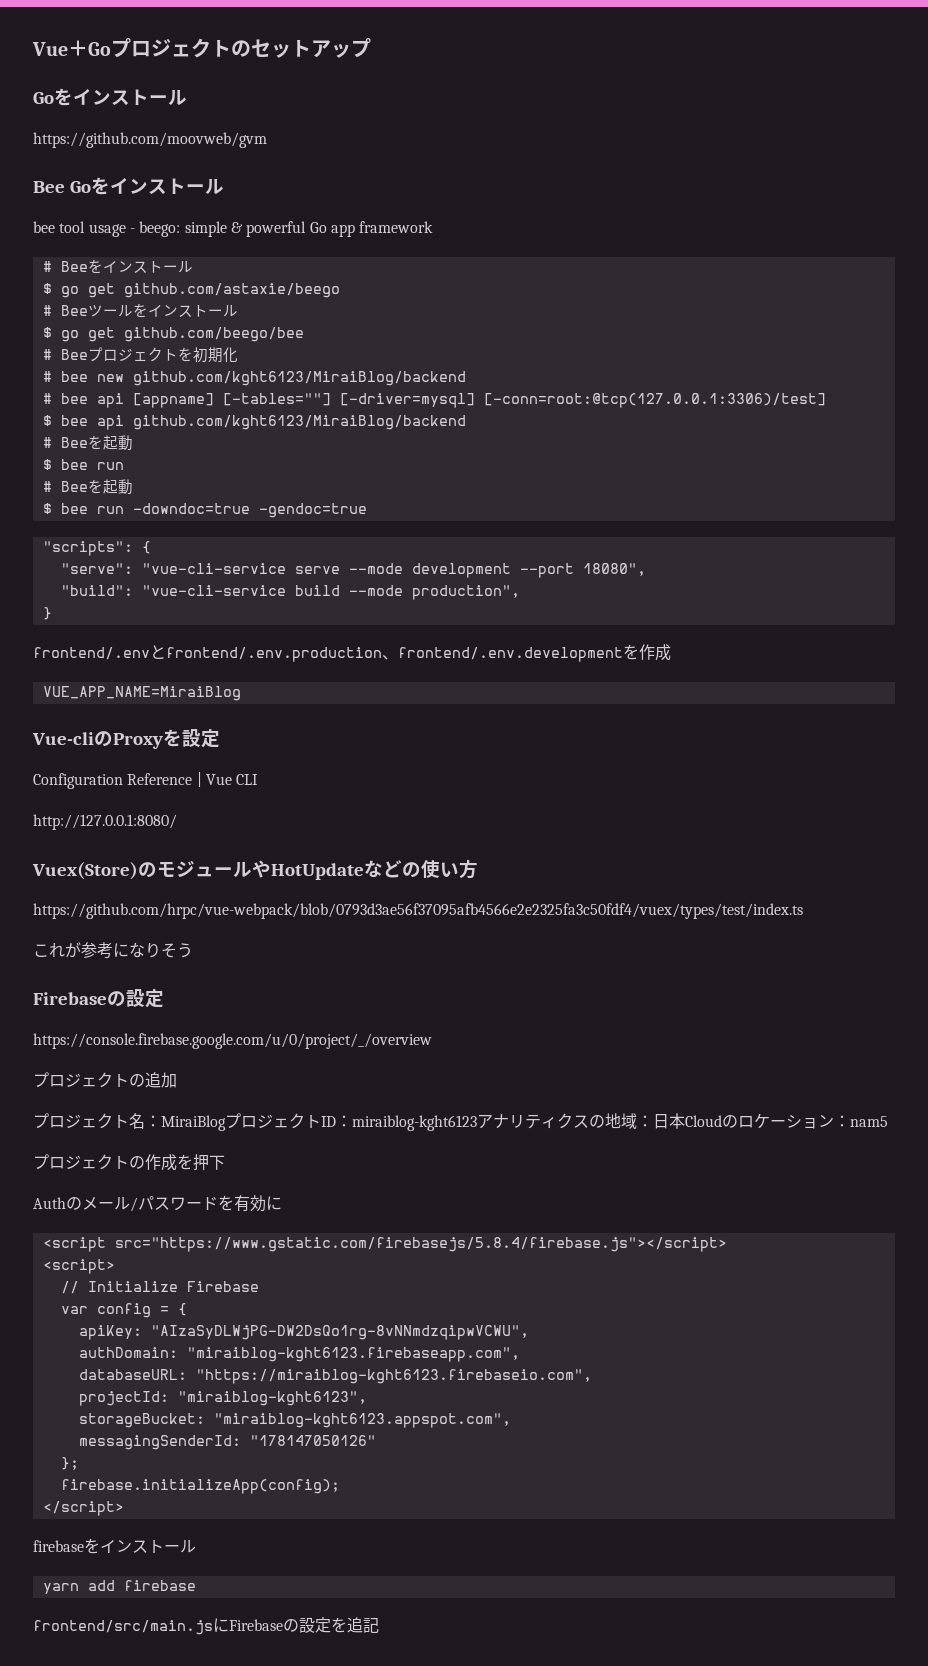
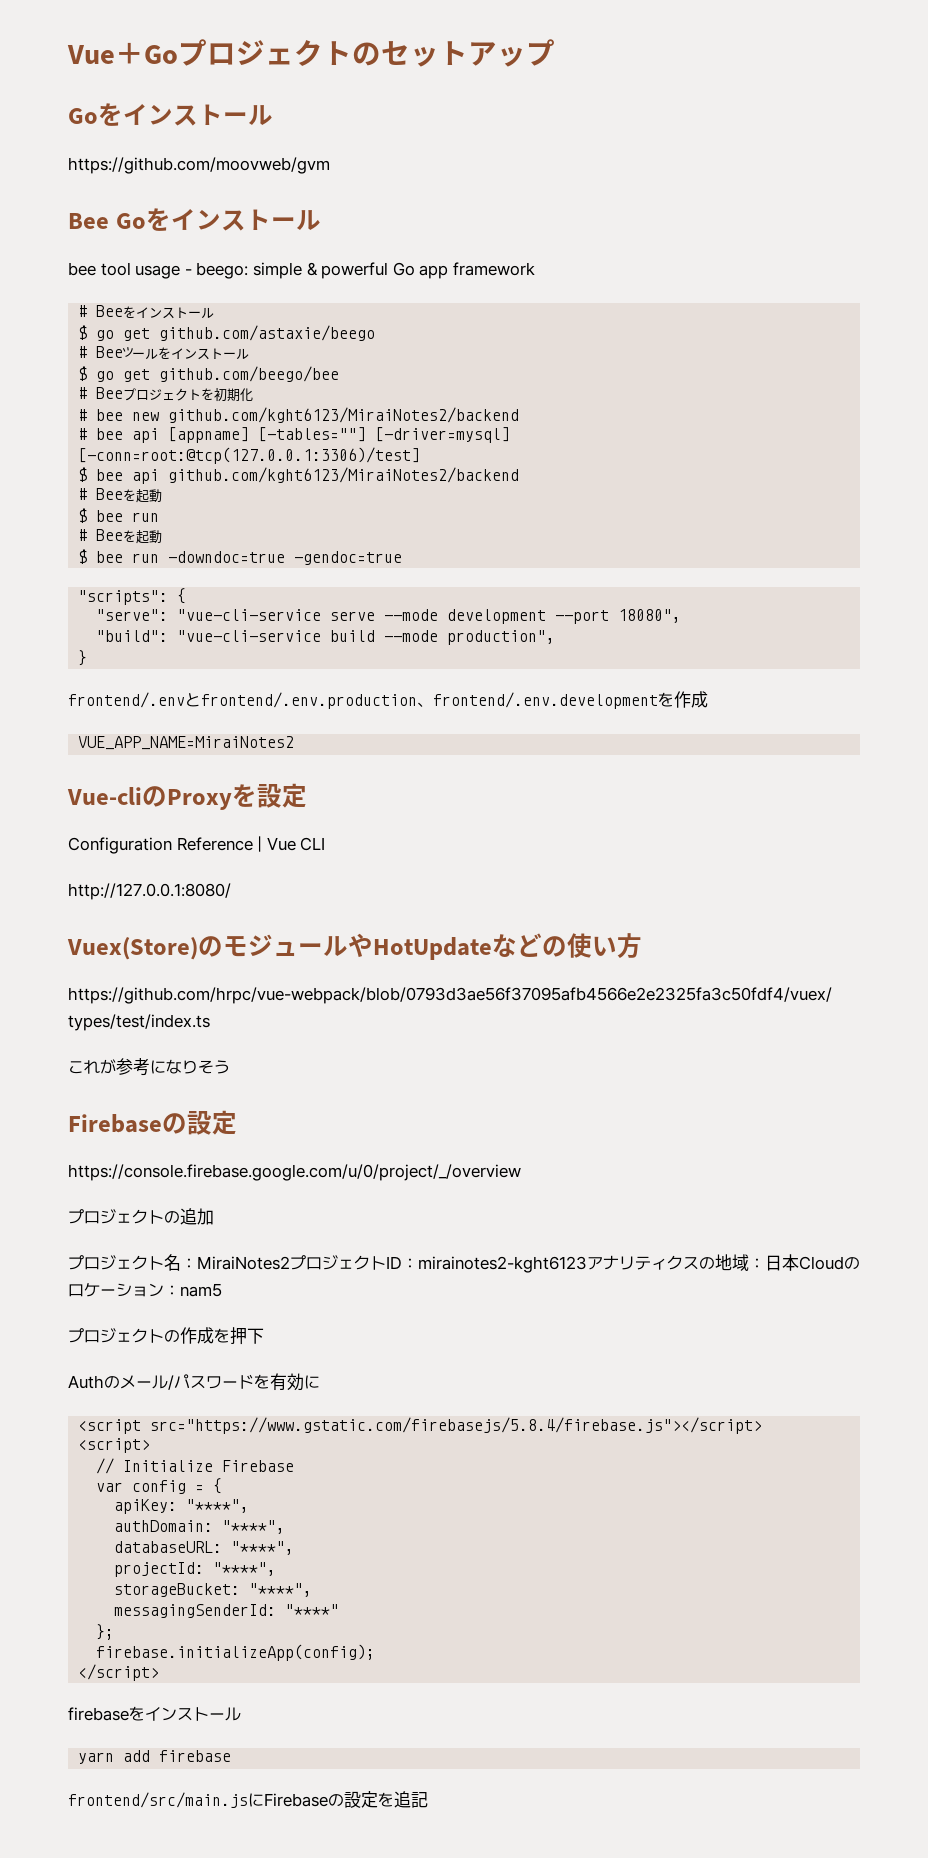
- # bee new github.com/kght6123/MiraiBlog/backend
+ # bee new github.com/kght6123/MiraiNotes2/backend
- $ bee api github.com/kght6123/MiraiBlog/backend
+ $ bee api github.com/kght6123/MiraiNotes2/backend
- VUE_APP_NAME=MiraiBlog
+ VUE_APP_NAME=MiraiNotes2
- プロジェクト名：MiraiBlogプロジェクトID：miraiblog-kght6123アナリティクスの地域：日本Cloudのロケーション：nam5
+ プロジェクト名：MiraiNotes2プロジェクトID：mirainotes2-kght6123アナリティクスの地域：日本Cloudのロケーション：nam5
- apiKey: "AIzaSyDLWjPG-DW2DsQo1rg-8vNNmdzqipwVCWU",
+ apiKey: "****",
- authDomain: "miraiblog-kght6123.firebaseapp.com",
+ authDomain: "****",
- databaseURL: "https://miraiblog-kght6123.firebaseio.com",
+ databaseURL: "****",
- projectId: "miraiblog-kght6123",
+ projectId: "****",
- storageBucket: "miraiblog-kght6123.appspot.com",
+ storageBucket: "****",
- messagingSenderId: "178147050126"
+ messagingSenderId: "****"

